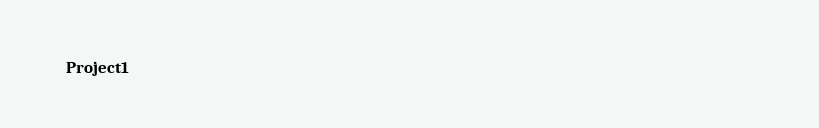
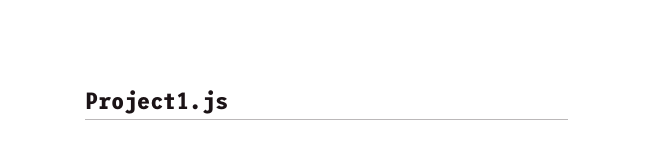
- Project1
+ Project1.js

